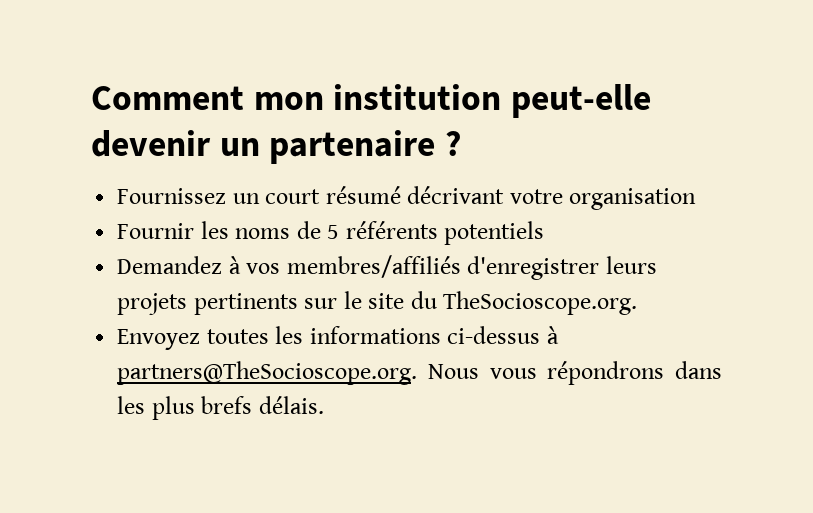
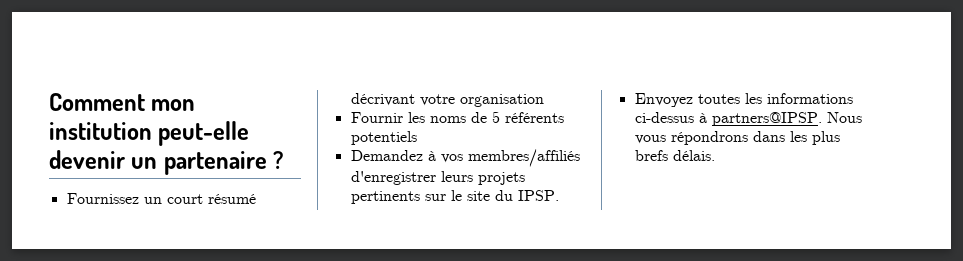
- Demandez à vos membres/affiliés d'enregistrer leurs projets pertinents sur le site du TheSocioscope.org.
+ Demandez à vos membres/affiliés d'enregistrer leurs projets pertinents sur le site du IPSP.
- Envoyez toutes les informations ci-dessus à partners@TheSocioscope.org. Nous vous répondrons dans les plus brefs délais.
+ Envoyez toutes les informations ci-dessus à partners@IPSP. Nous vous répondrons dans les plus brefs délais.

